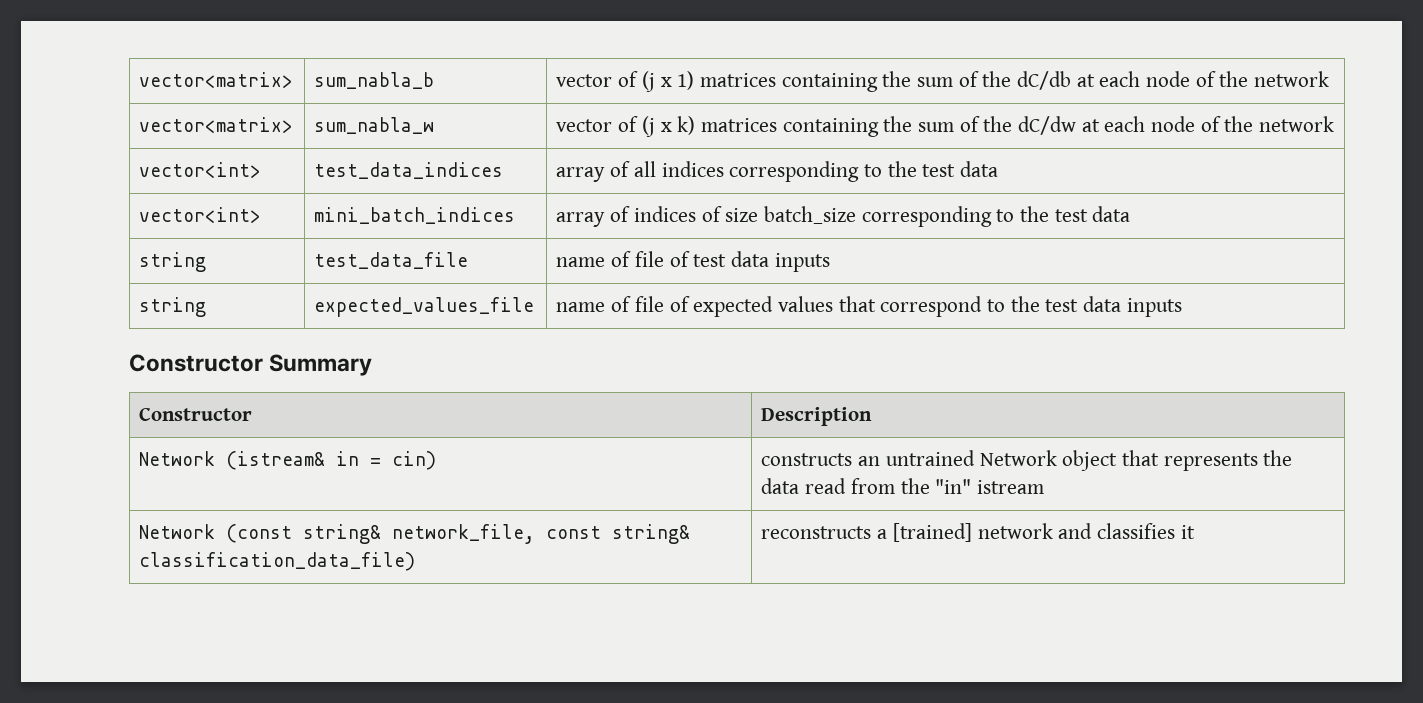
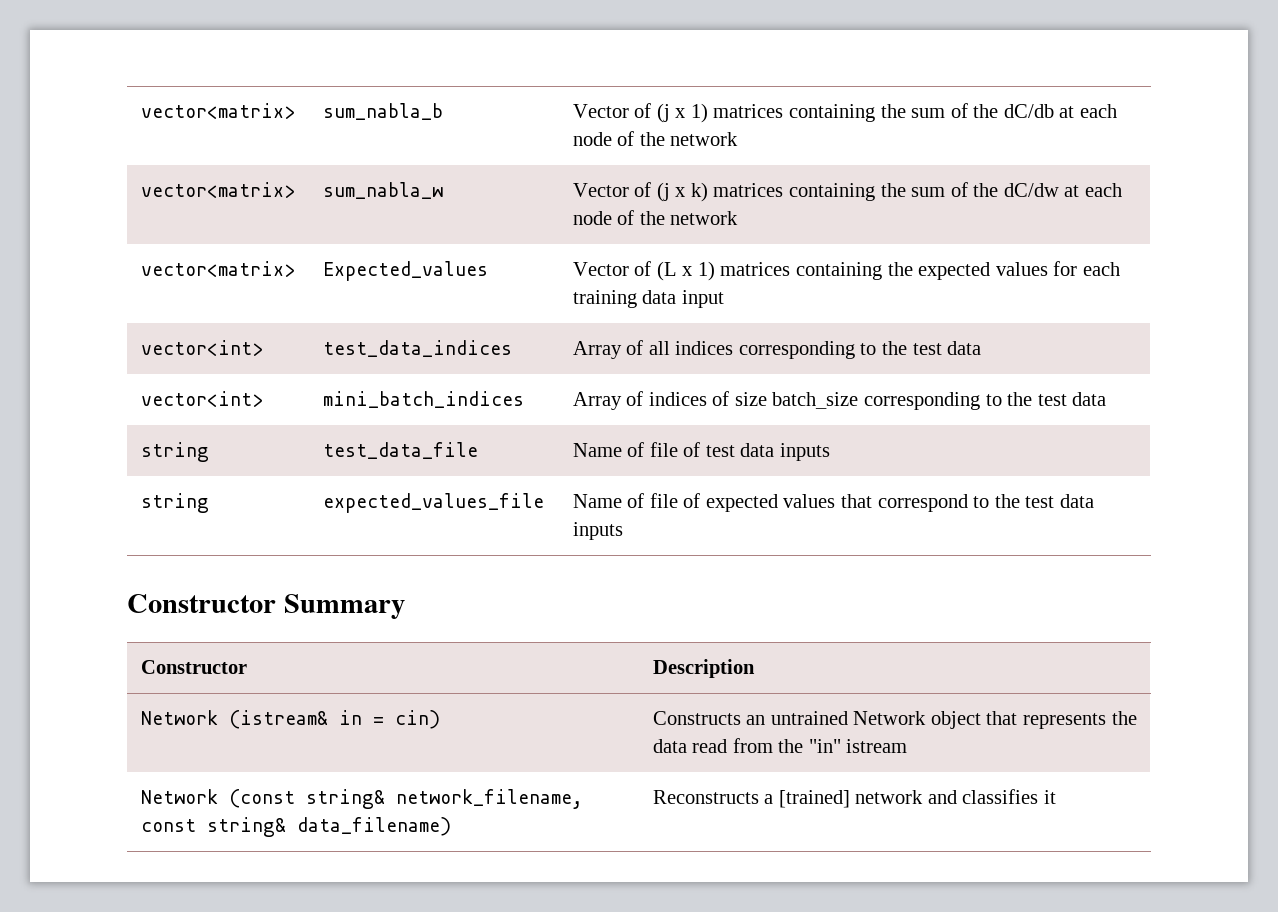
- vector<matrix> | sum_nabla_b | vector of (j x 1) matrices containing the sum of the dC/db at each node of the network
+ vector<matrix> | sum_nabla_b | Vector of (j x 1) matrices containing the sum of the dC/db at each node of the network
- vector<matrix> | sum_nabla_w | vector of (j x k) matrices containing the sum of the dC/dw at each node of the network
+ vector<matrix> | sum_nabla_w | Vector of (j x k) matrices containing the sum of the dC/dw at each node of the network
+ vector<matrix> | Expected_values | Vector of (L x 1) matrices containing the expected values for each training data input
- vector<int> | test_data_indices | array of all indices corresponding to the test data
+ vector<int> | test_data_indices | Array of all indices corresponding to the test data
- vector<int> | mini_batch_indices | array of indices of size batch_size corresponding to the test data
+ vector<int> | mini_batch_indices | Array of indices of size batch_size corresponding to the test data
- string | test_data_file | name of file of test data inputs
+ string | test_data_file | Name of file of test data inputs
- string | expected_values_file | name of file of expected values that correspond to the test data inputs
+ string | expected_values_file | Name of file of expected values that correspond to the test data inputs
- Network (istream& in = cin) | constructs an untrained Network object that represents the data read from the "in" istream
+ Network (istream& in = cin) | Constructs an untrained Network object that represents the data read from the "in" istream
- Network (const string& network_file, const string& classification_data_file) | reconstructs a [trained] network and classifies it
+ Network (const string& network_filename, const string& data_filename) | Reconstructs a [trained] network and classifies it

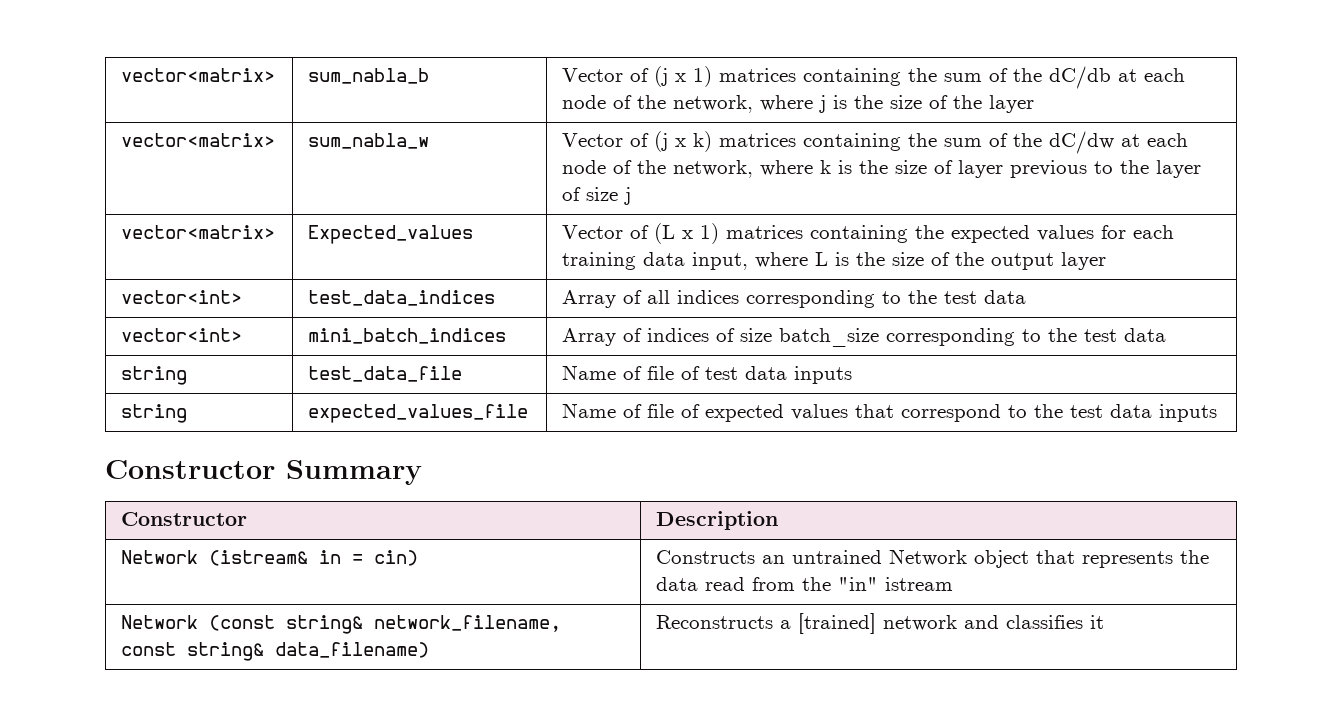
- vector<matrix> | sum_nabla_b | Vector of (j x 1) matrices containing the sum of the dC/db at each node of the network
+ vector<matrix> | sum_nabla_b | Vector of (j x 1) matrices containing the sum of the dC/db at each node of the network, where j is the size of the layer
- vector<matrix> | sum_nabla_w | Vector of (j x k) matrices containing the sum of the dC/dw at each node of the network
+ vector<matrix> | sum_nabla_w | Vector of (j x k) matrices containing the sum of the dC/dw at each node of the network, where k is the size of layer previous to the layer of size j
- vector<matrix> | Expected_values | Vector of (L x 1) matrices containing the expected values for each training data input
+ vector<matrix> | Expected_values | Vector of (L x 1) matrices containing the expected values for each training data input, where L is the size of the output layer

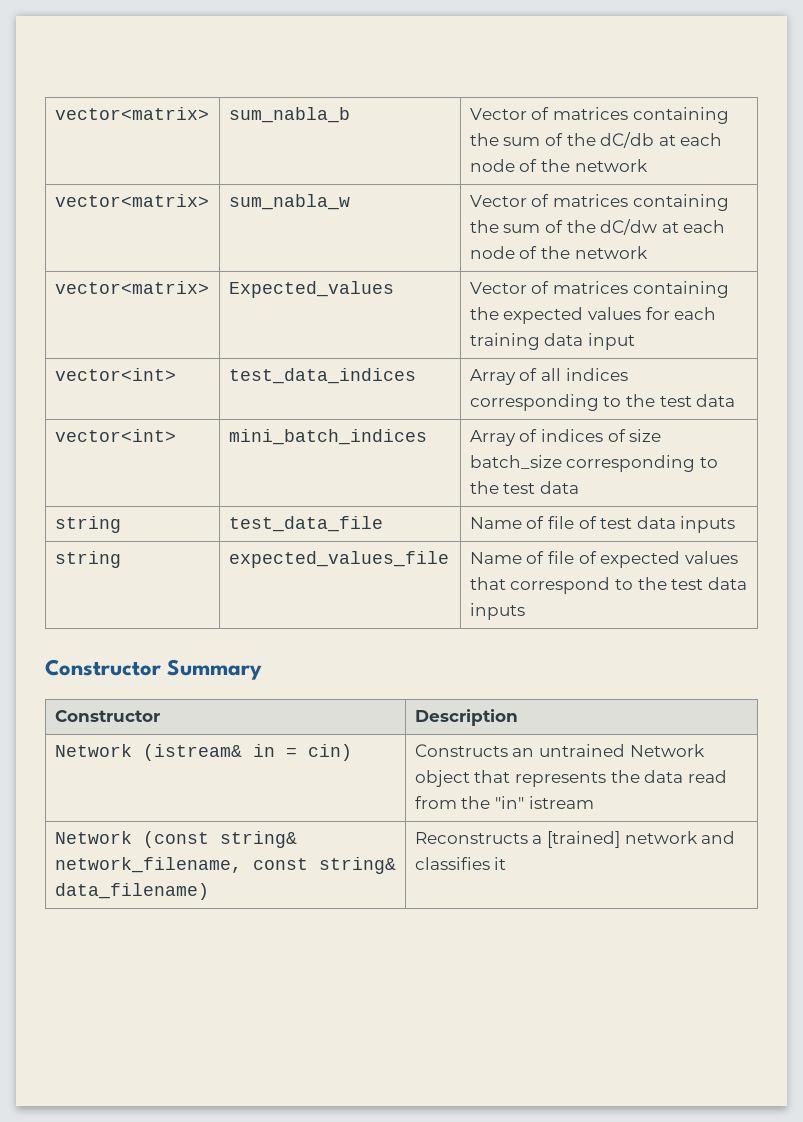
- vector<matrix> | sum_nabla_b | Vector of (j x 1) matrices containing the sum of the dC/db at each node of the network, where j is the size of the layer
+ vector<matrix> | sum_nabla_b | Vector of matrices containing the sum of the dC/db at each node of the network
- vector<matrix> | sum_nabla_w | Vector of (j x k) matrices containing the sum of the dC/dw at each node of the network, where k is the size of layer previous to the layer of size j
+ vector<matrix> | sum_nabla_w | Vector of matrices containing the sum of the dC/dw at each node of the network
- vector<matrix> | Expected_values | Vector of (L x 1) matrices containing the expected values for each training data input, where L is the size of the output layer
+ vector<matrix> | Expected_values | Vector of matrices containing the expected values for each training data input

